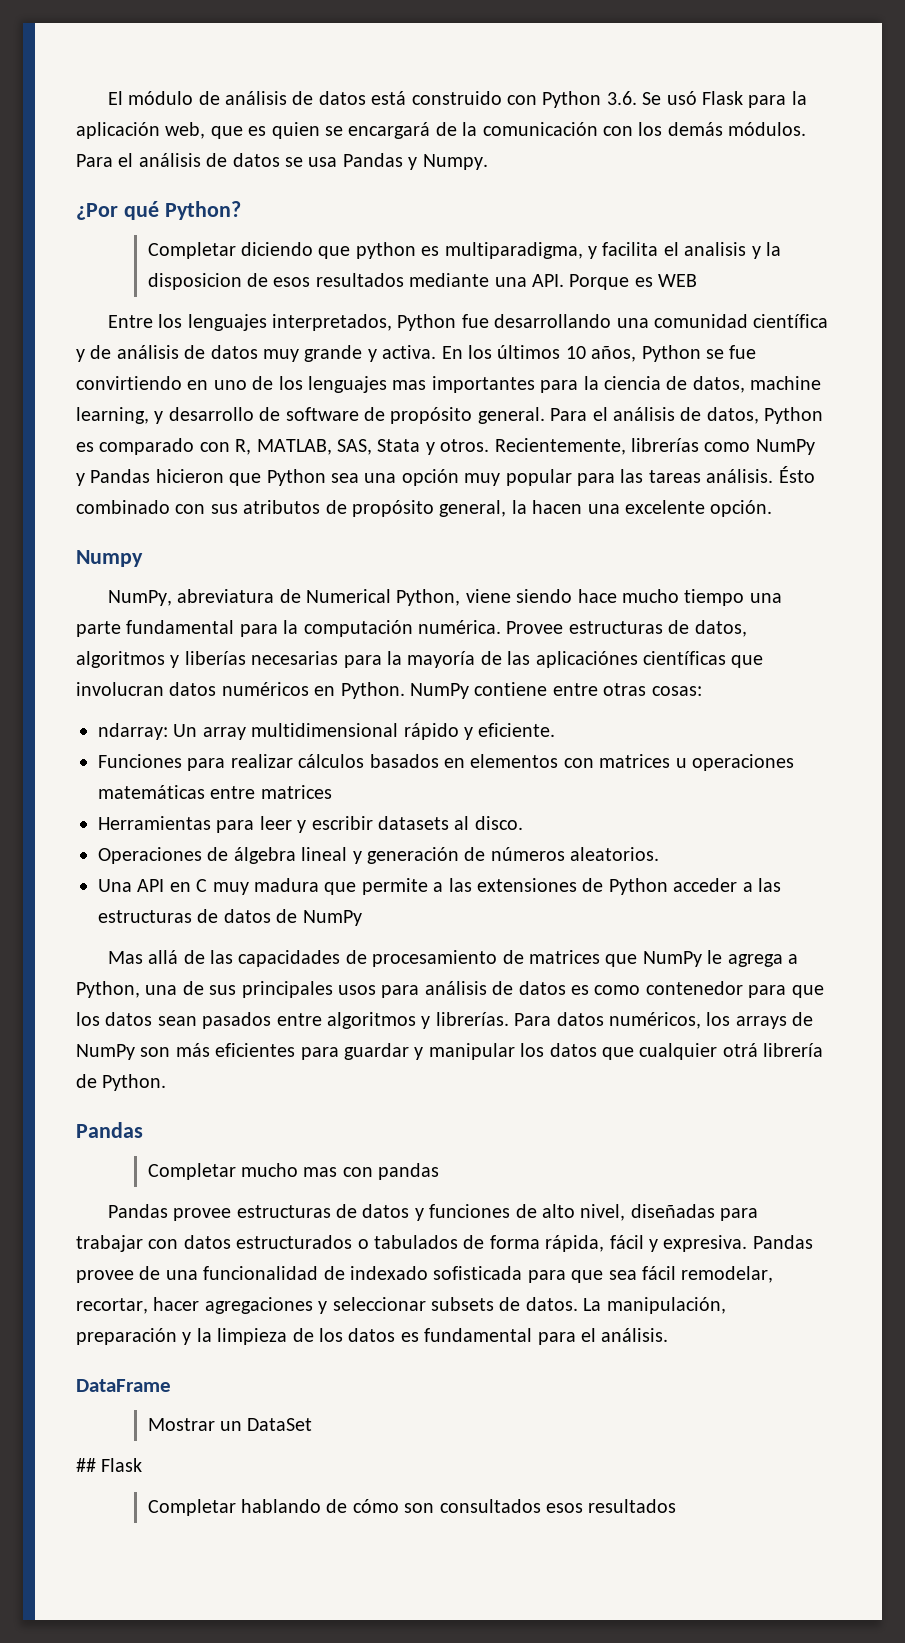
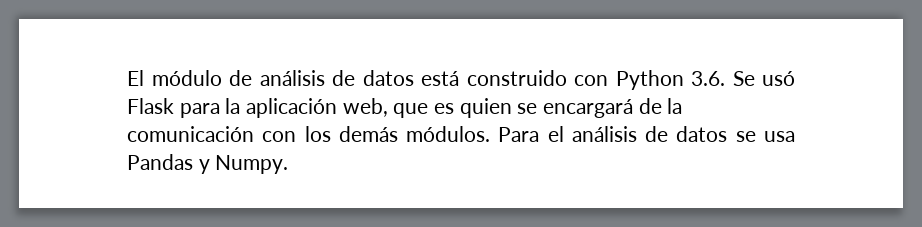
- ¿Por qué Python?
- Completar diciendo que python es multiparadigma, y facilita el analisis y la disposicion de esos resultados mediante una API. Porque es WEB
- Entre los lenguajes interpretados, Python fue desarrollando una comunidad científica y de análisis de datos muy grande y activa. En los últimos 10 años, Python se fue convirtiendo en uno de los lenguajes mas importantes para la ciencia de datos, machine learning, y desarrollo de software de propósito general. Para el análisis de datos, Python es comparado con R, MATLAB, SAS, Stata y otros. Recientemente, librerías como NumPy y Pandas hicieron que Python sea una opción muy popular para las tareas análisis. Ésto combinado con sus atributos de propósito general, la hacen una excelente opción.
- Numpy
- NumPy, abreviatura de Numerical Python, viene siendo hace mucho tiempo una parte fundamental para la computación numérica. Provee estructuras de datos, algoritmos y liberías necesarias para la mayoría de las aplicaciónes científicas que involucran datos numéricos en Python. NumPy contiene entre otras cosas:
- ndarray: Un array multidimensional rápido y eficiente.
- Funciones para realizar cálculos basados en elementos con matrices u operaciones matemáticas entre matrices
- Herramientas para leer y escribir datasets al disco.
- Operaciones de álgebra lineal y generación de números aleatorios.
- Una API en C muy madura que permite a las extensiones de Python acceder a las estructuras de datos de NumPy
- Mas allá de las capacidades de procesamiento de matrices que NumPy le agrega a Python, una de sus principales usos para análisis de datos es como contenedor para que los datos sean pasados entre algoritmos y librerías. Para datos numéricos, los arrays de NumPy son más eficientes para guardar y manipular los datos que cualquier otrá librería de Python.
- Pandas
- Completar mucho mas con pandas
- Pandas provee estructuras de datos y funciones de alto nivel, diseñadas para trabajar con datos estructurados o tabulados de forma rápida, fácil y expresiva. Pandas provee de una funcionalidad de indexado sofisticada para que sea fácil remodelar, recortar, hacer agregaciones y seleccionar subsets de datos. La manipulación, preparación y la limpieza de los datos es fundamental para el análisis.
- DataFrame
- Mostrar un DataSet
- ## Flask
- Completar hablando de cómo son consultados esos resultados

